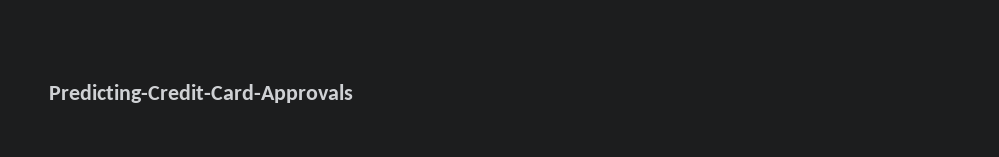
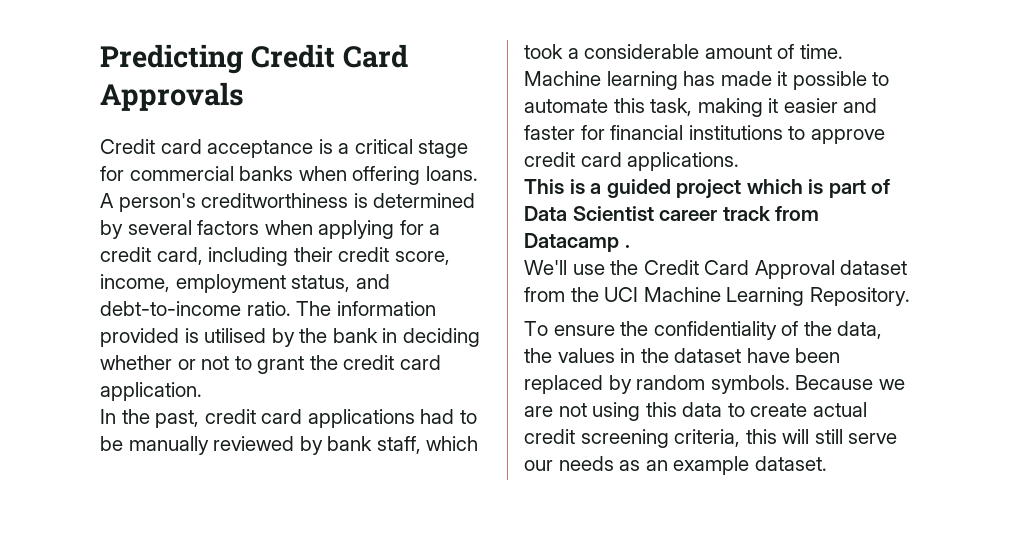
- Predicting-Credit-Card-Approvals
+ Predicting Credit Card Approvals
+ Credit card acceptance is a critical stage for commercial banks when offering loans. A person's creditworthiness is determined by several factors when applying for a credit card, including their credit score, income, employment status, and debt-to-income ratio. The information provided is utilised by the bank in deciding whether or not to grant the credit card application.
+ In the past, credit card applications had to be manually reviewed by bank staff, which took a considerable amount of time. Machine learning has made it possible to automate this task, making it easier and faster for financial institutions to approve credit card applications.
+ This is a guided project which is part of Data Scientist career track from Datacamp .
+ We'll use the Credit Card Approval dataset from the UCI Machine Learning Repository.
+ To ensure the confidentiality of the data, the values in the dataset have been replaced by random symbols. Because we are not using this data to create actual credit screening criteria, this will still serve our needs as an example dataset.

